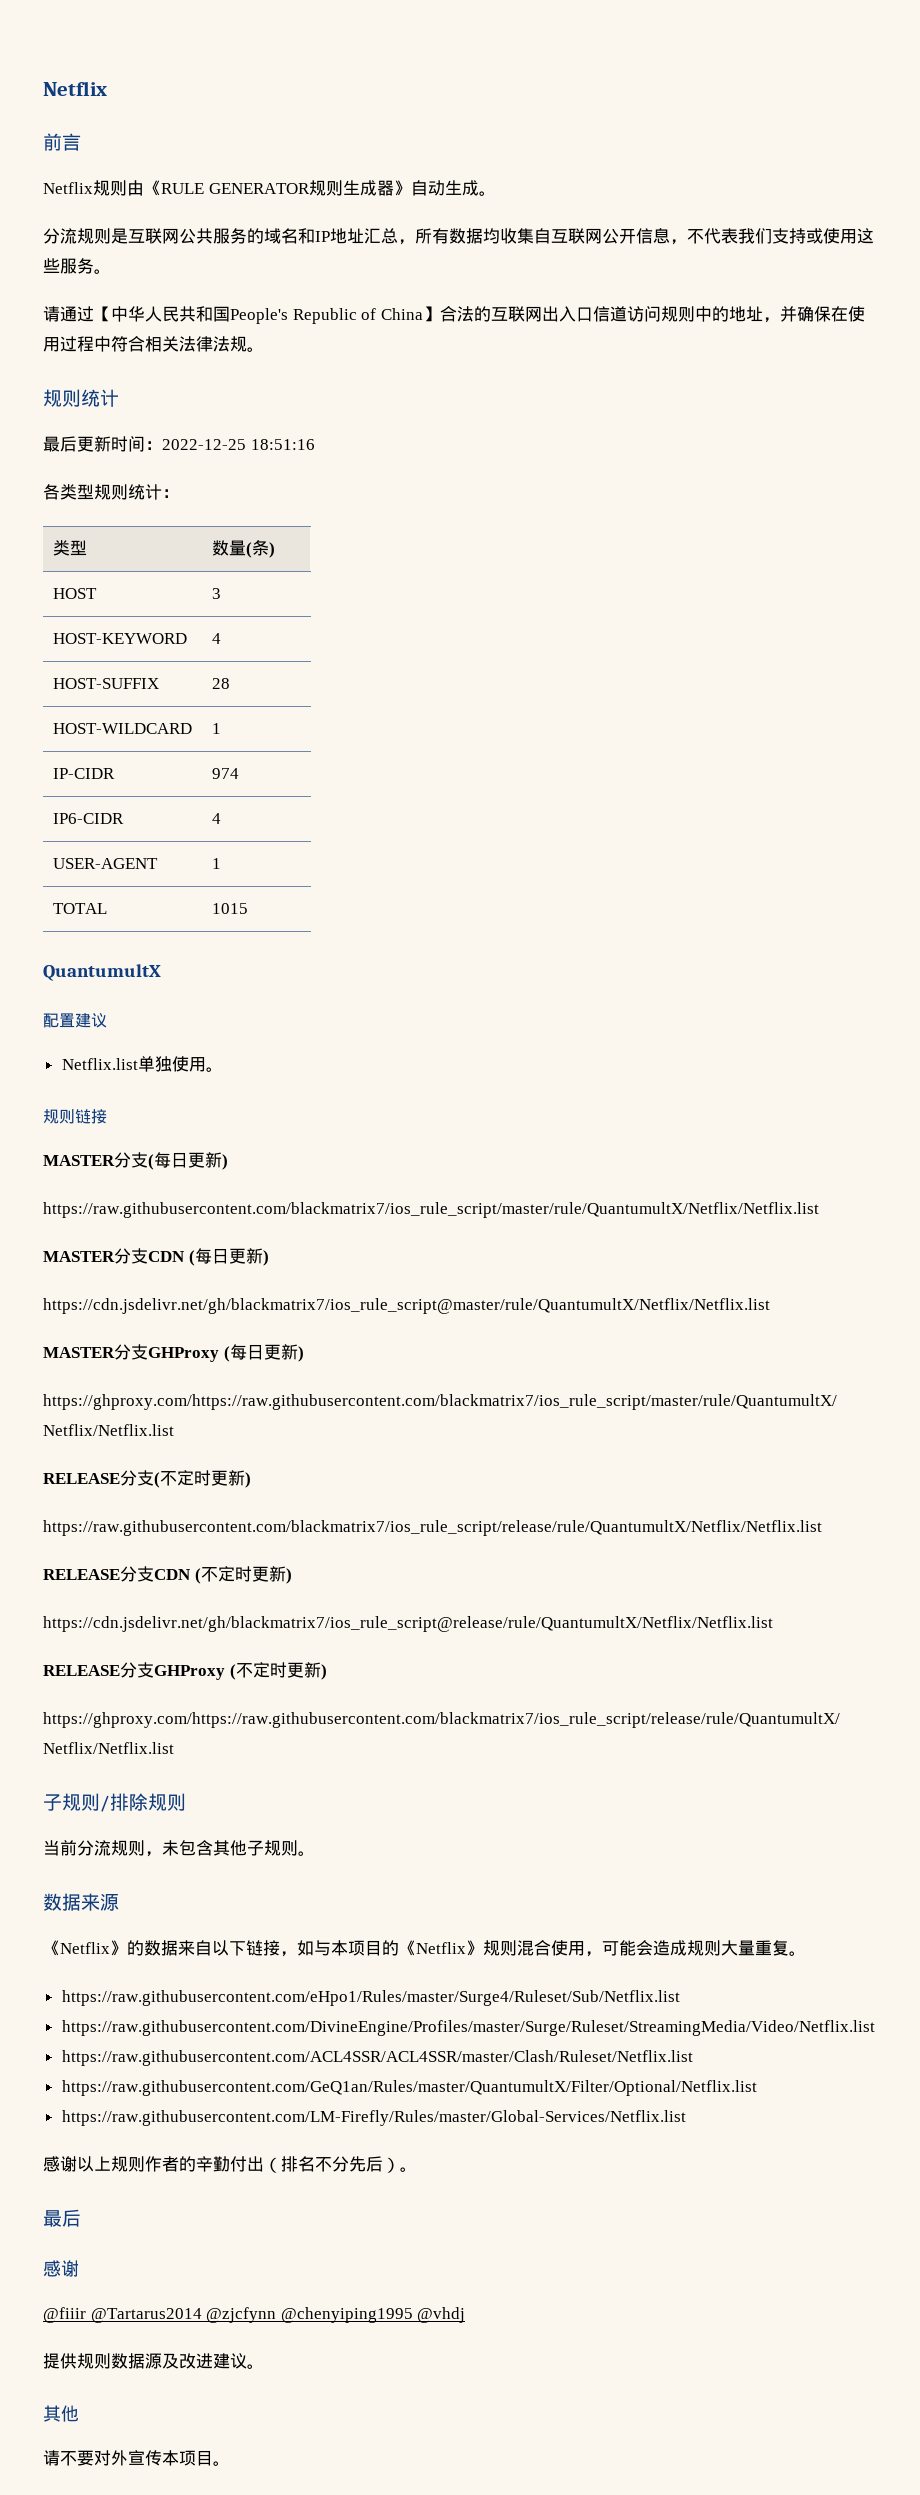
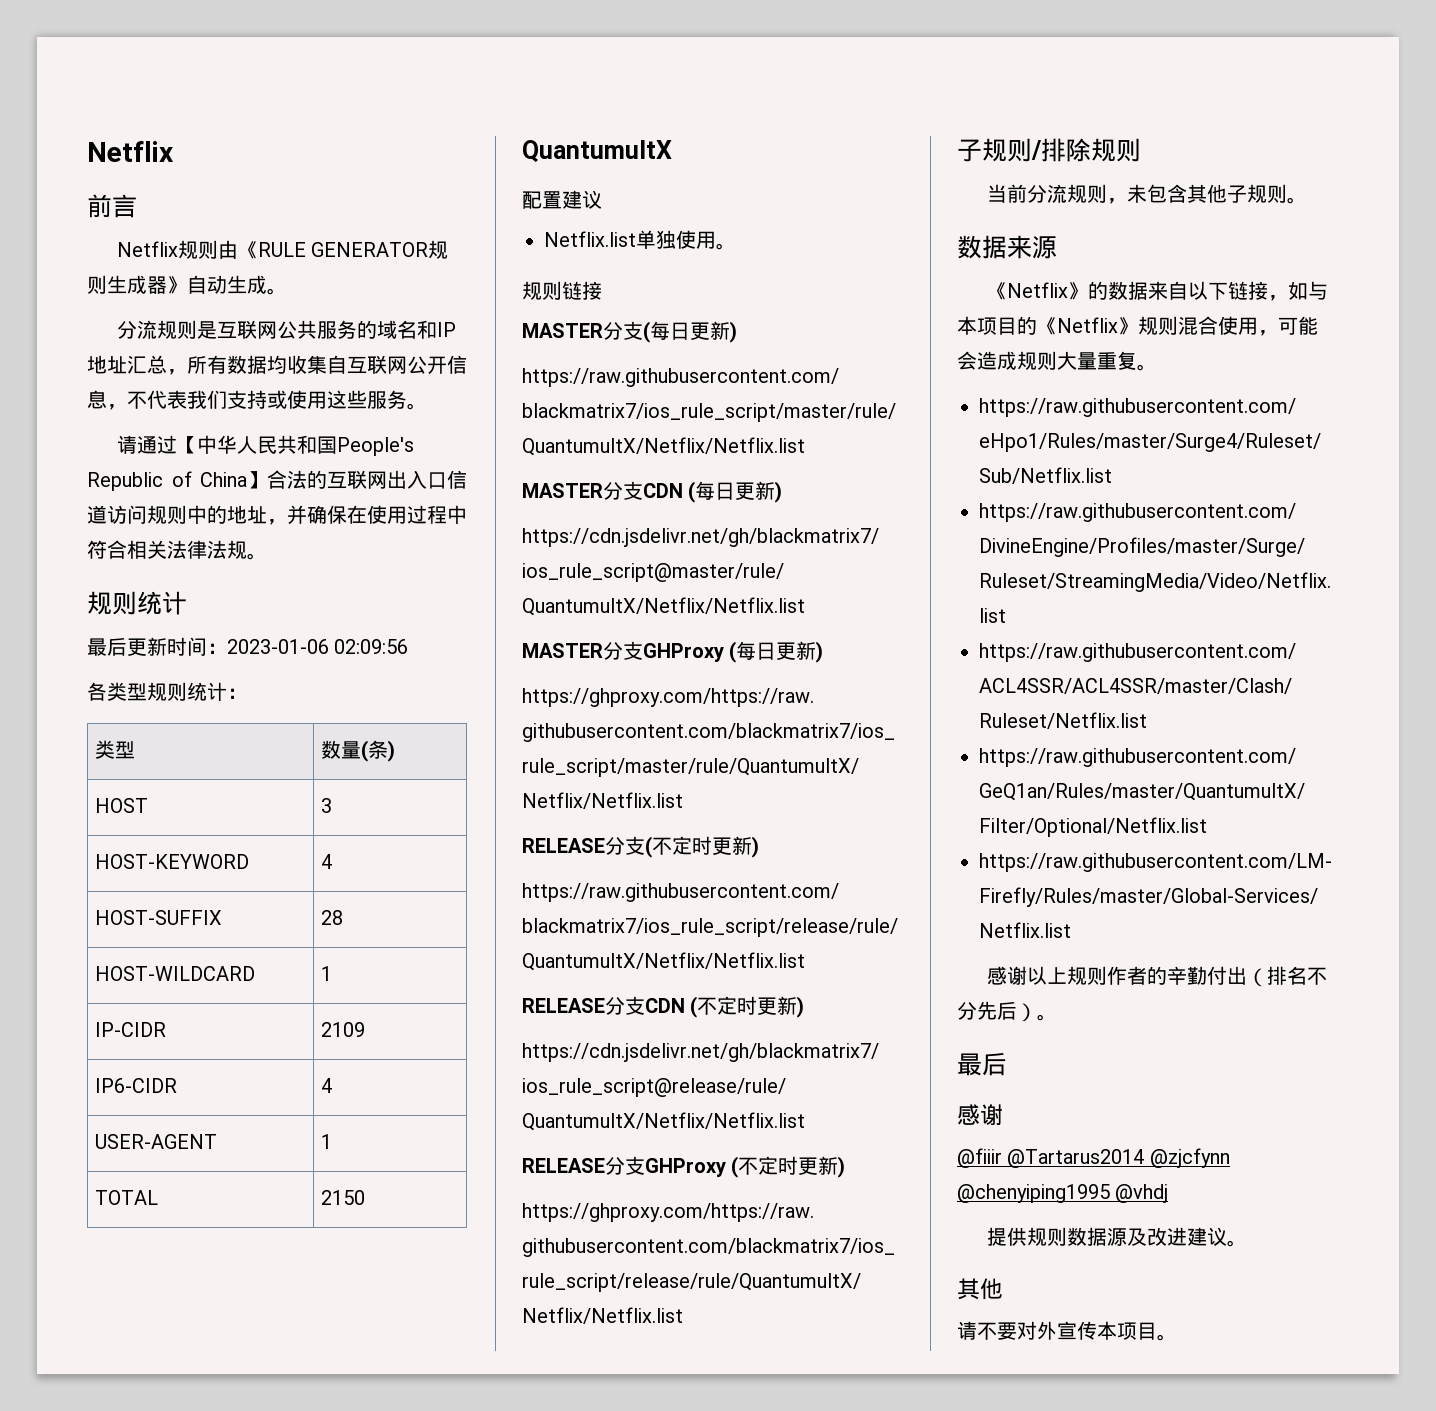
- 最后更新时间：2022-12-25 18:51:16
+ 最后更新时间：2023-01-06 02:09:56
- IP-CIDR | 974
+ IP-CIDR | 2109
- TOTAL | 1015
+ TOTAL | 2150

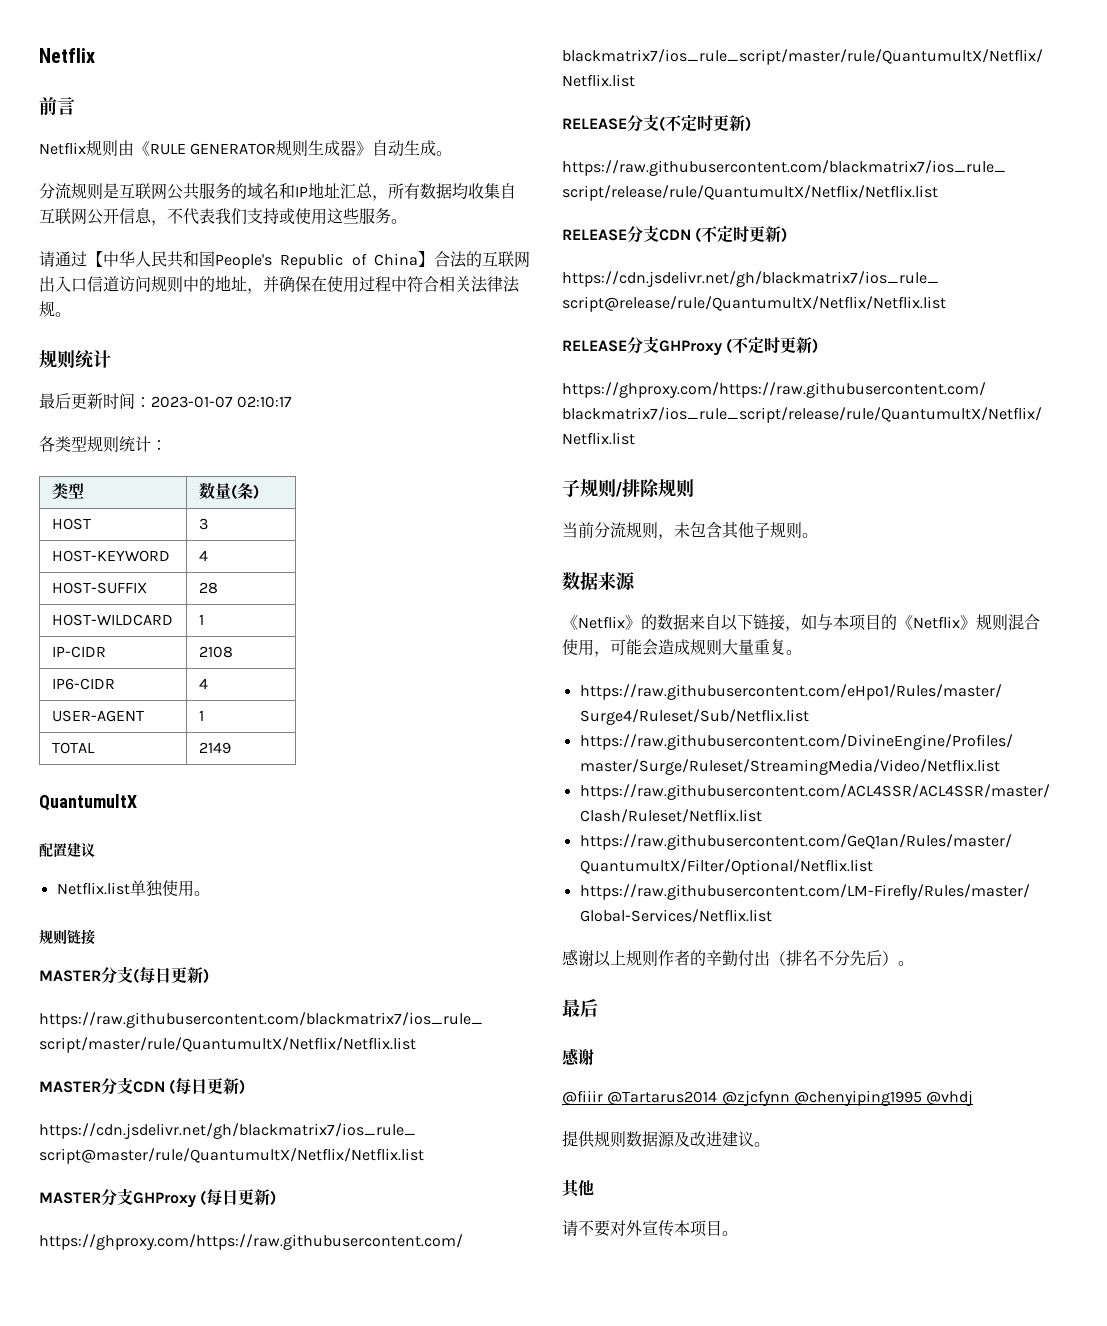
- 最后更新时间：2023-01-06 02:09:56
+ 最后更新时间：2023-01-07 02:10:17
- IP-CIDR | 2109
+ IP-CIDR | 2108
- TOTAL | 2150
+ TOTAL | 2149

